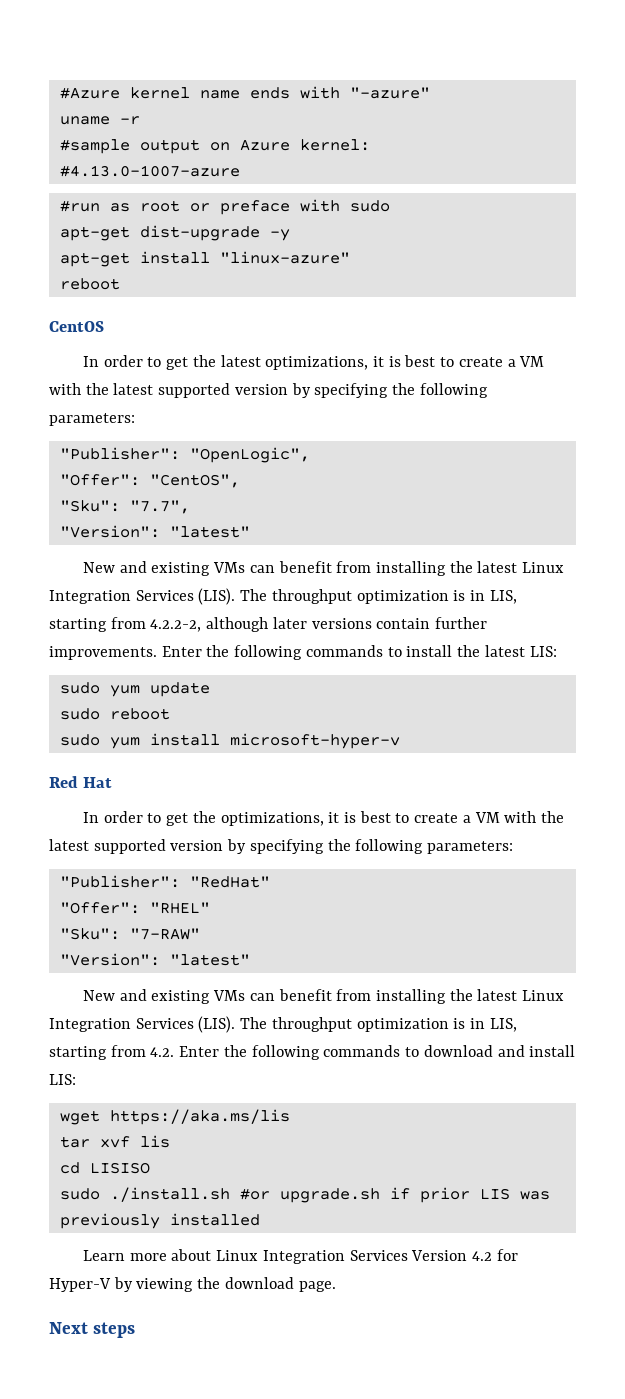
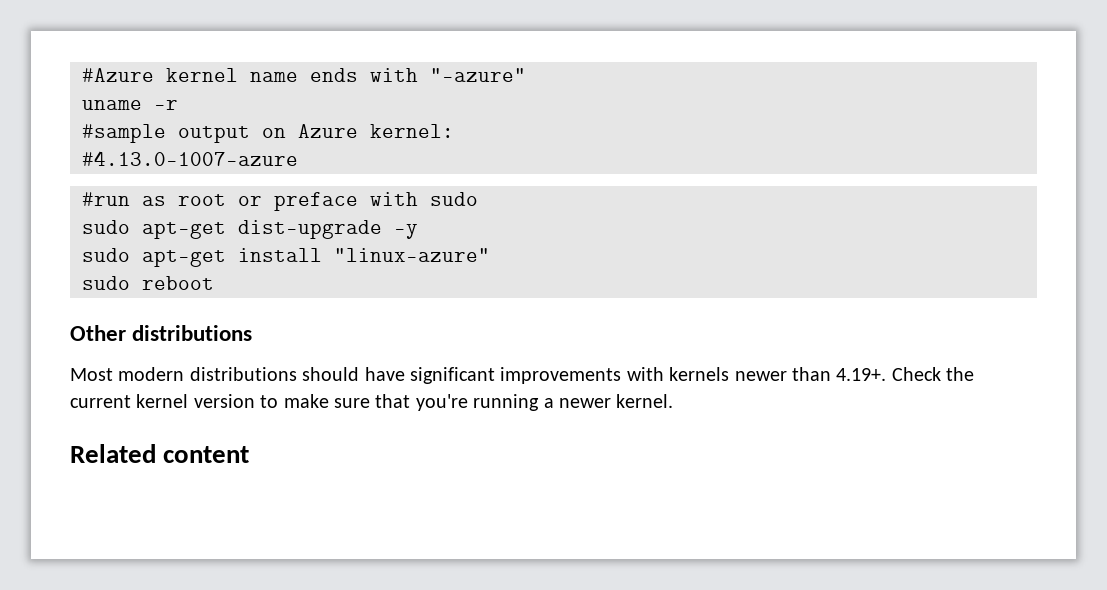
- apt-get dist-upgrade -y
+ sudo apt-get dist-upgrade -y
- apt-get install "linux-azure"
- reboot
- CentOS
- In order to get the latest optimizations, it is best to create a VM with the latest supported version by specifying the following parameters:
- "Publisher": "OpenLogic",
- "Offer": "CentOS",
- "Sku": "7.7",
- "Version": "latest"
- New and existing VMs can benefit from installing the latest Linux Integration Services (LIS). The throughput optimization is in LIS, starting from 4.2.2-2, although later versions contain further improvements. Enter the following commands to install the latest LIS:
- sudo yum update
+ sudo apt-get install "linux-azure"
  sudo reboot
- sudo yum install microsoft-hyper-v
- Red Hat
- In order to get the optimizations, it is best to create a VM with the latest supported version by specifying the following parameters:
- "Publisher": "RedHat"
- "Offer": "RHEL"
- "Sku": "7-RAW"
- "Version": "latest"
- New and existing VMs can benefit from installing the latest Linux Integration Services (LIS). The throughput optimization is in LIS, starting from 4.2. Enter the following commands to download and install LIS:
- wget https://aka.ms/lis
- tar xvf lis
- cd LISISO
- sudo ./install.sh #or upgrade.sh if prior LIS was previously installed
- Learn more about Linux Integration Services Version 4.2 for Hyper-V by viewing the download page.
- Next steps
+ Other distributions
+ Most modern distributions should have significant improvements with kernels newer than 4.19+. Check the current kernel version to make sure that you're running a newer kernel.
+ Related content

